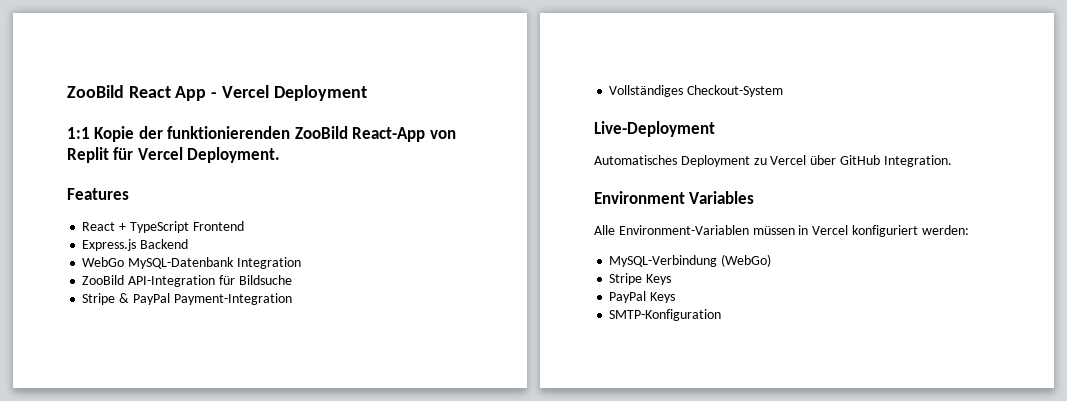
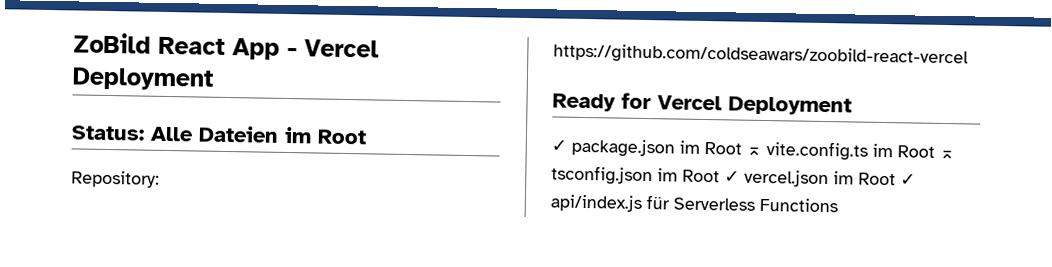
- ZooBild React App - Vercel Deployment
+ ZoBild React App - Vercel Deployment
- 1:1 Kopie der funktionierenden ZooBild React-App von Replit für Vercel Deployment.
- Features
- React + TypeScript Frontend
- Express.js Backend
- WebGo MySQL-Datenbank Integration
- ZooBild API-Integration für Bildsuche
- Stripe & PayPal Payment-Integration
- Vollständiges Checkout-System
- Live-Deployment
- Automatisches Deployment zu Vercel über GitHub Integration.
- Environment Variables
- Alle Environment-Variablen müssen in Vercel konfiguriert werden:
- MySQL-Verbindung (WebGo)
- Stripe Keys
- PayPal Keys
- SMTP-Konfiguration
+ Status: Alle Dateien im Root
+ Repository: https://github.com/coldseawars/zoobild-react-vercel
+ Ready for Vercel Deployment
+ ✓ package.json im Root ⌅ vite.config.ts im Root ⌅ tsconfig.json im Root ✓ vercel.json im Root ✓ api/index.js für Serverless Functions

